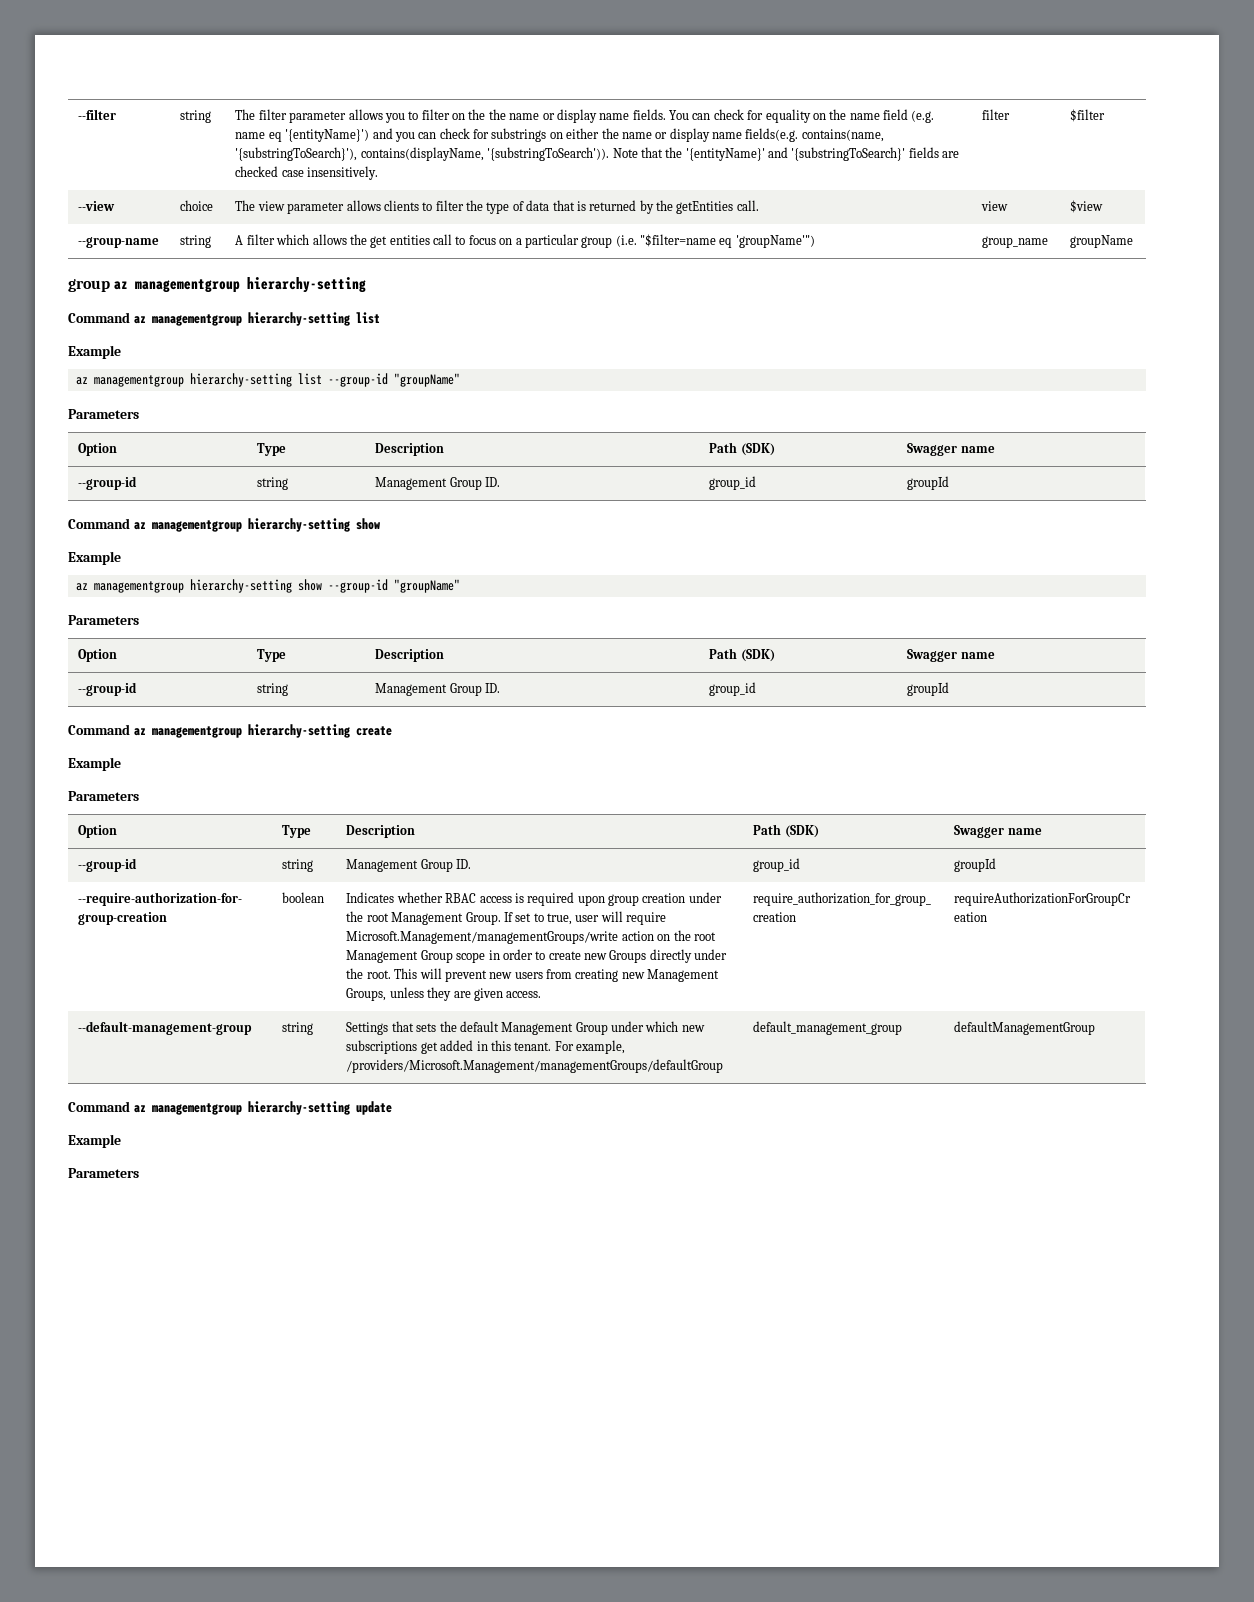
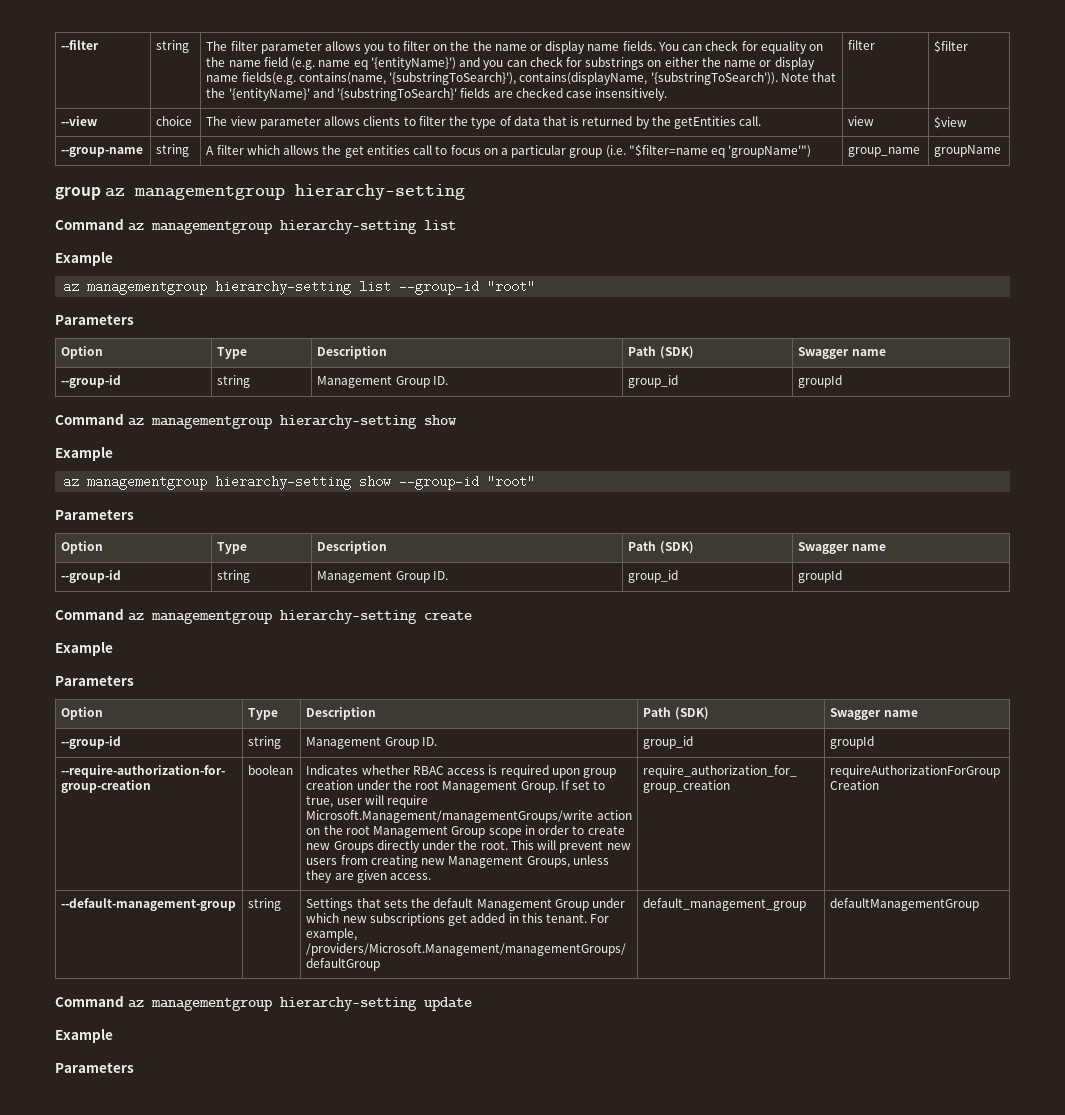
- az managementgroup hierarchy-setting list --group-id "groupName"
+ az managementgroup hierarchy-setting list --group-id "root"
- az managementgroup hierarchy-setting show --group-id "groupName"
+ az managementgroup hierarchy-setting show --group-id "root"

